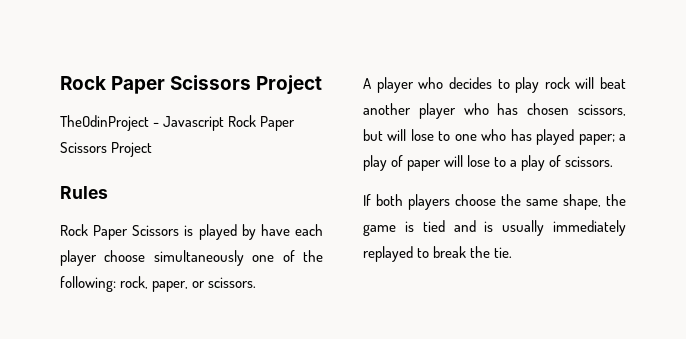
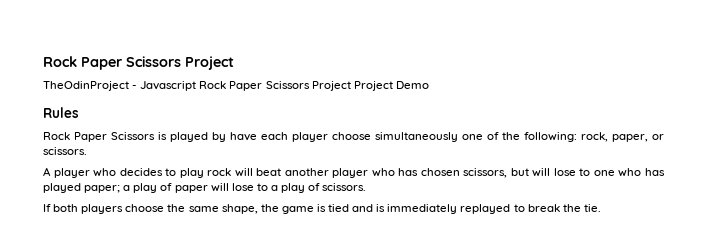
- TheOdinProject - Javascript Rock Paper Scissors Project
+ TheOdinProject - Javascript Rock Paper Scissors Project Project Demo
- If both players choose the same shape, the game is tied and is usually immediately replayed to break the tie.
+ If both players choose the same shape, the game is tied and is immediately replayed to break the tie.

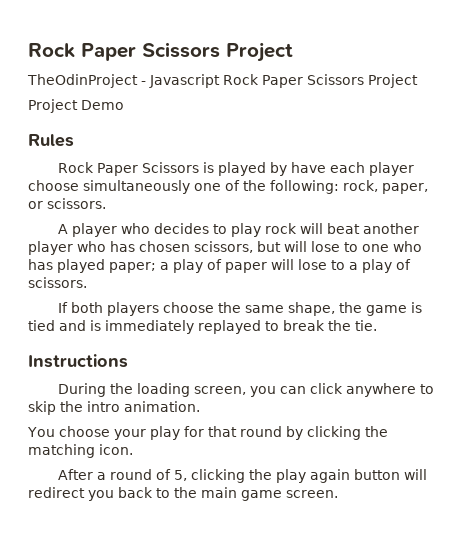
- TheOdinProject - Javascript Rock Paper Scissors Project Project Demo
+ TheOdinProject - Javascript Rock Paper Scissors Project
+ Project Demo
+ Instructions
+ During the loading screen, you can click anywhere to skip the intro animation.
+ You choose your play for that round by clicking the matching icon.
+ After a round of 5, clicking the play again button will redirect you back to the main game screen.

